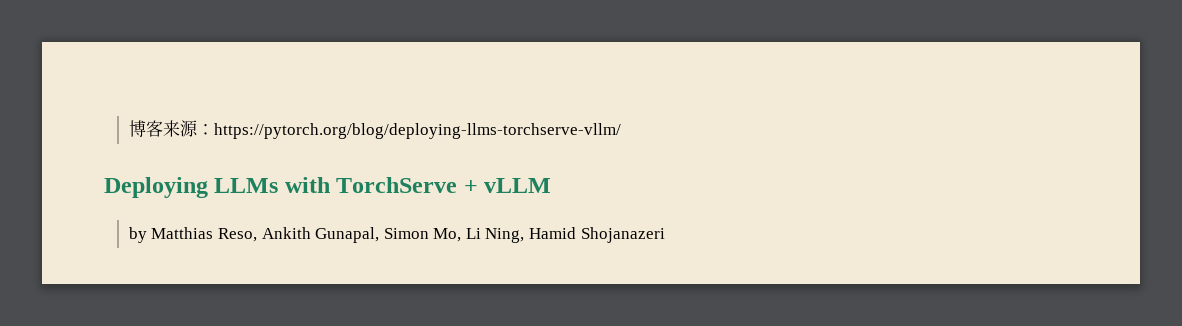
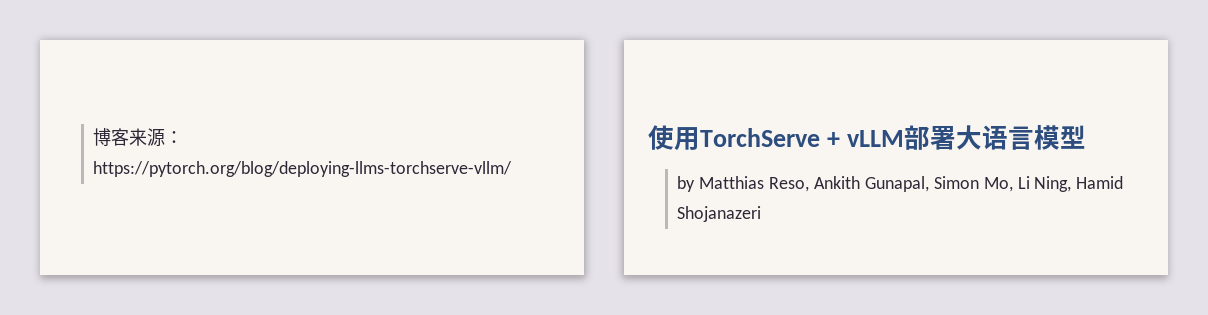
- Deploying LLMs with TorchServe + vLLM
+ 使用TorchServe + vLLM部署大语言模型

